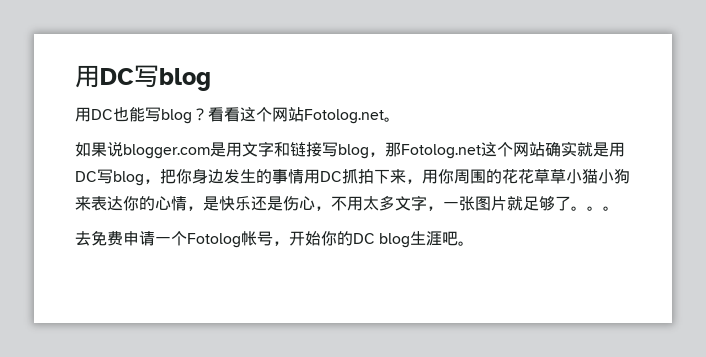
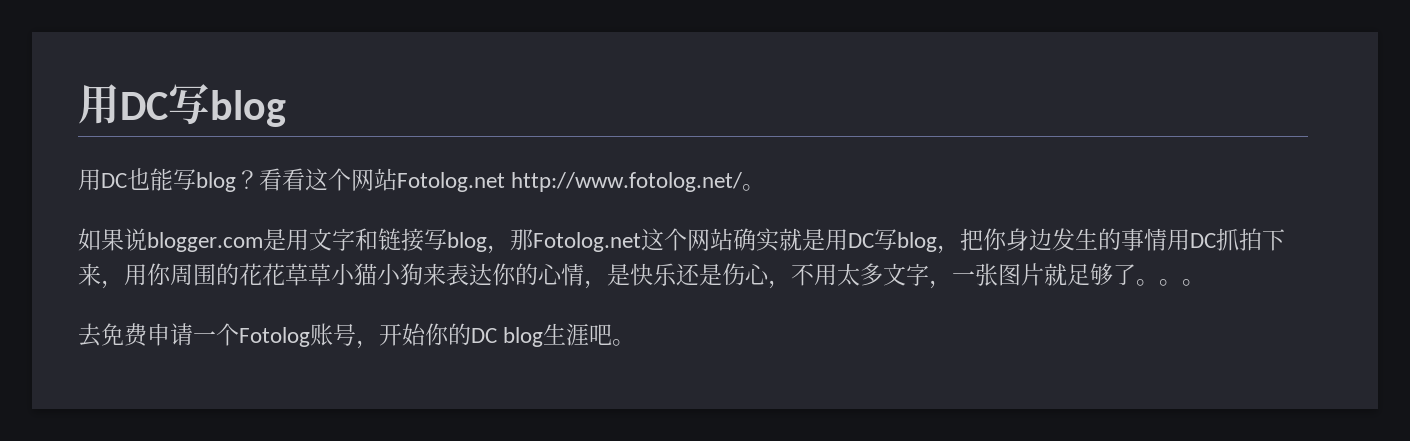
- 看看这个网站Fotolog.net。
+ 看看这个网站Fotolog.net http://www.fotolog.net/。
- 去免费申请一个Fotolog帐号，开始你的DC blog生涯吧。
+ 去免费申请一个Fotolog账号，开始你的DC blog生涯吧。

